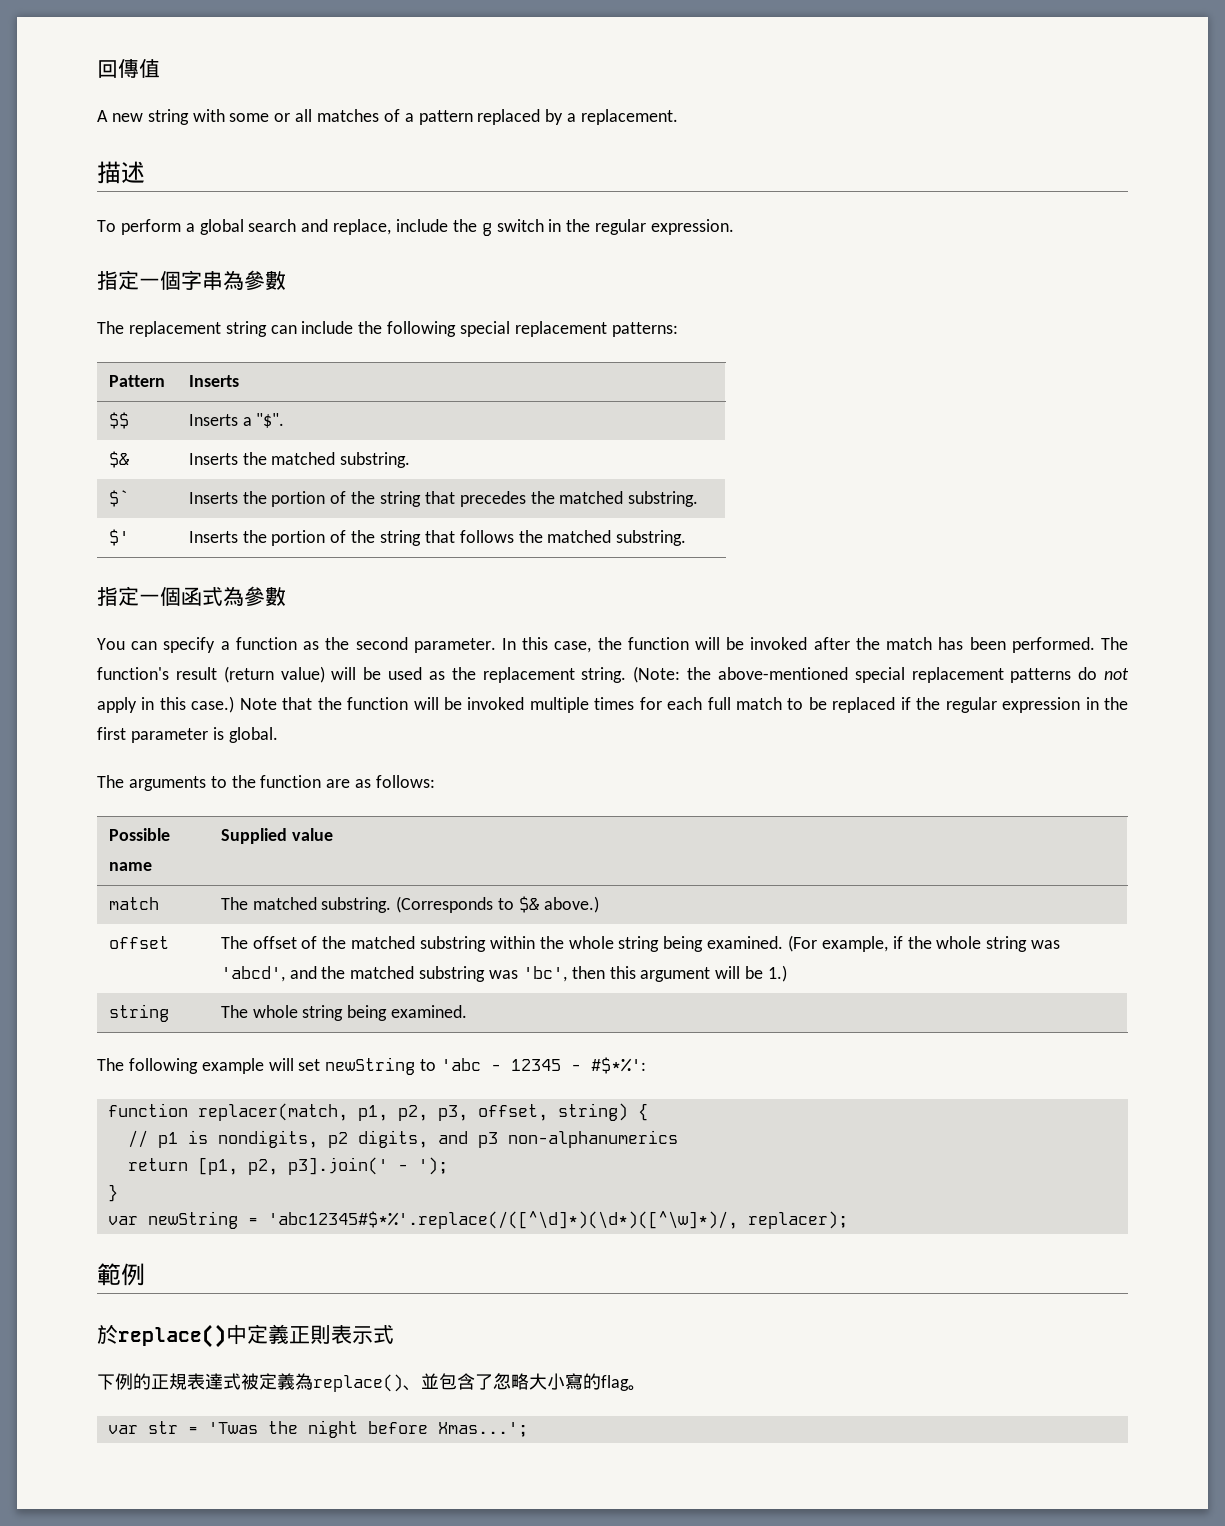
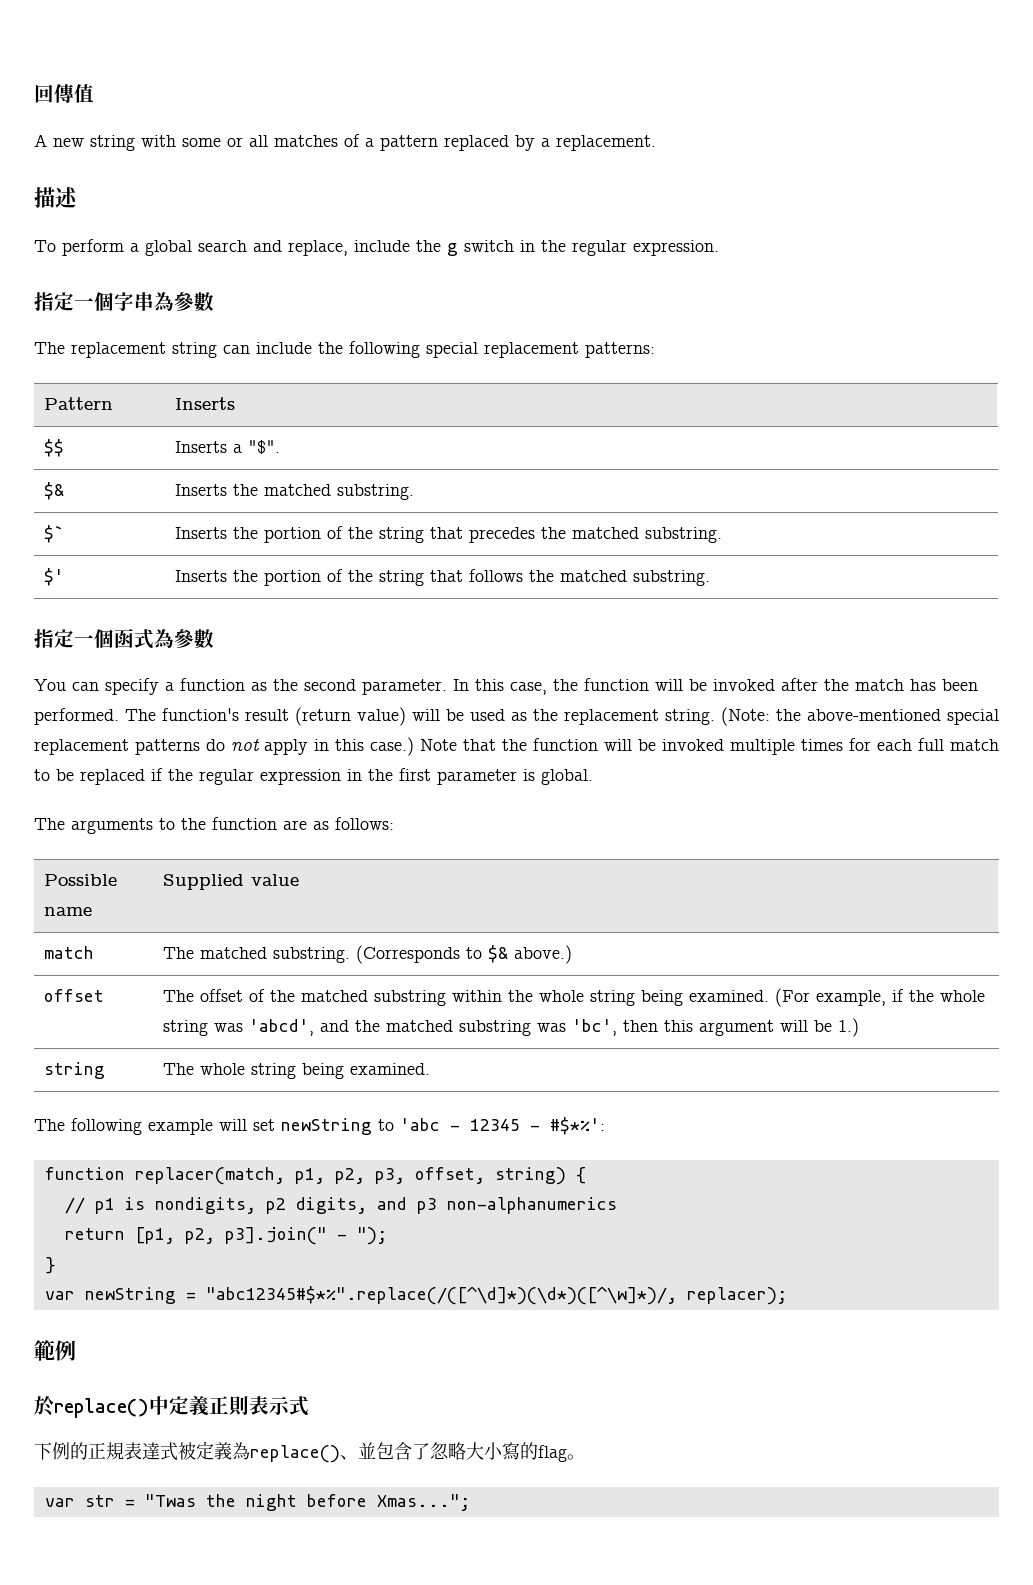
- return [p1, p2, p3].join(' - ');
+ return [p1, p2, p3].join(" - ");
- var newString = 'abc12345#$*%'.replace(/([^\d]*)(\d*)([^\w]*)/, replacer);
+ var newString = "abc12345#$*%".replace(/([^\d]*)(\d*)([^\w]*)/, replacer);
- var str = 'Twas the night before Xmas...';
+ var str = "Twas the night before Xmas...";

